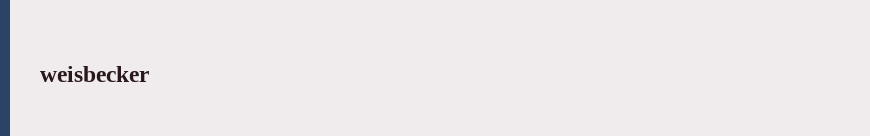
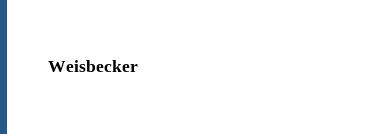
- weisbecker
+ Weisbecker

